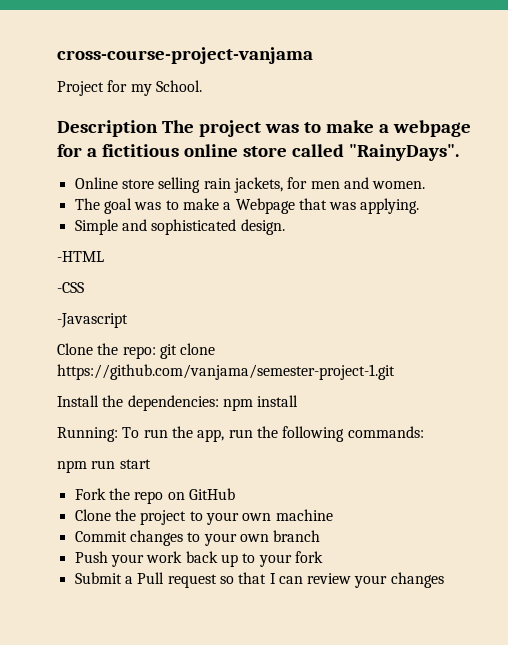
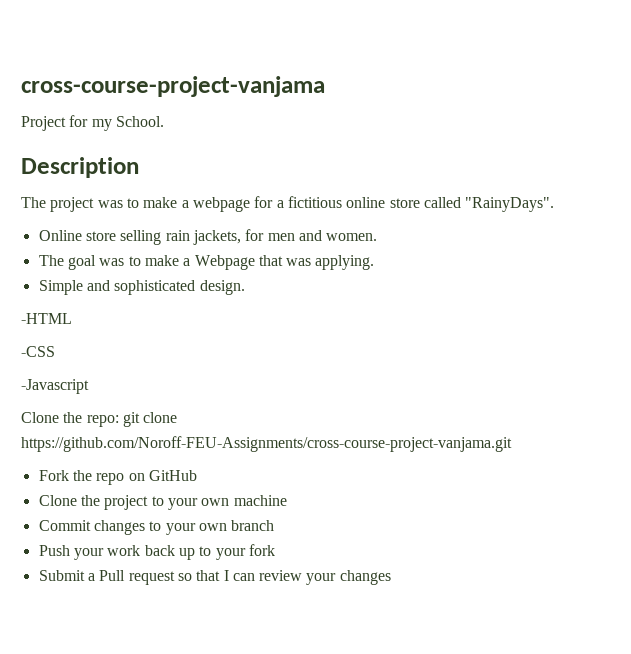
- Description The project was to make a webpage for a fictitious online store called "RainyDays".
+ Description
+ The project was to make a webpage for a fictitious online store called "RainyDays".
- Clone the repo: git clone https://github.com/vanjama/semester-project-1.git
- Install the dependencies: npm install
- Running: To run the app, run the following commands:
- npm run start
+ Clone the repo: git clone https://github.com/Noroff-FEU-Assignments/cross-course-project-vanjama.git

